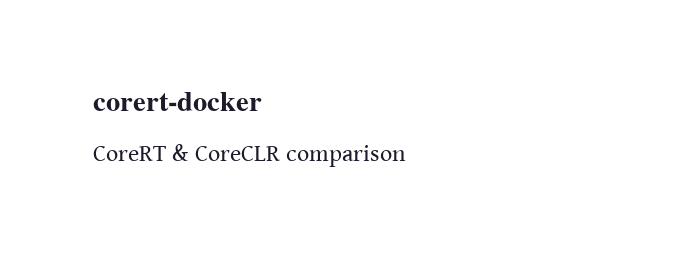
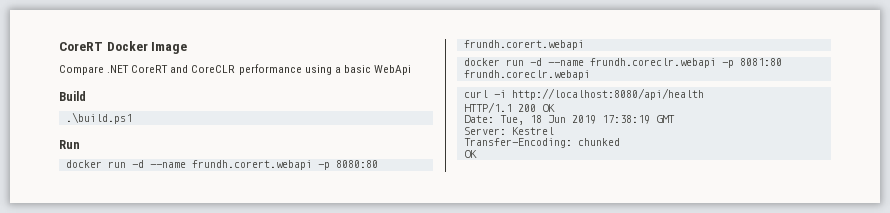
- corert-docker
- CoreRT & CoreCLR comparison
+ CoreRT Docker Image
+ Compare .NET CoreRT and CoreCLR performance using a basic WebApi
+ Build
+ .\build.ps1
+ Run
+ docker run -d --name frundh.corert.webapi -p 8080:80 frundh.corert.webapi
+ docker run -d --name frundh.coreclr.webapi -p 8081:80 frundh.coreclr.webapi
+ curl -i http://localhost:8080/api/health
+ HTTP/1.1 200 OK
+ Date: Tue, 18 Jun 2019 17:38:19 GMT
+ Server: Kestrel
+ Transfer-Encoding: chunked
+ OK

